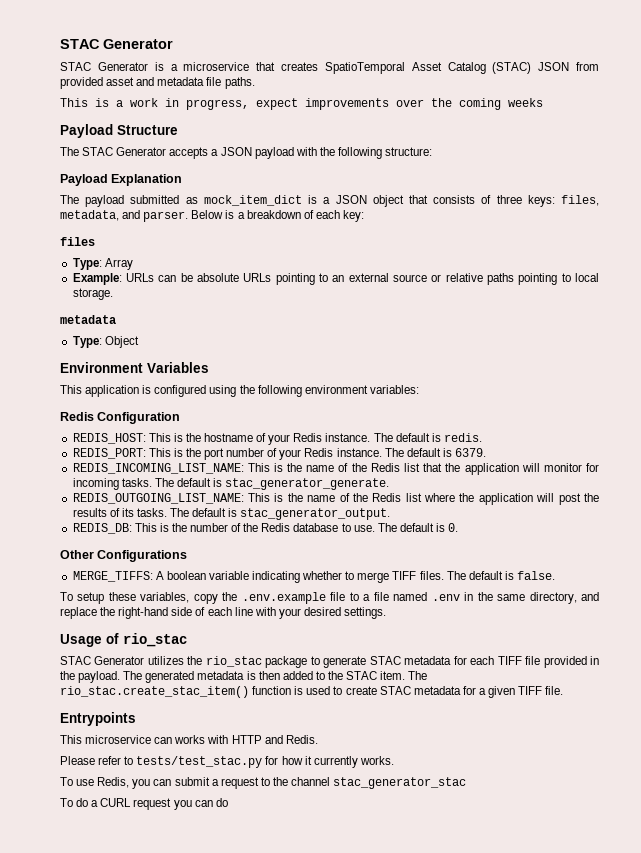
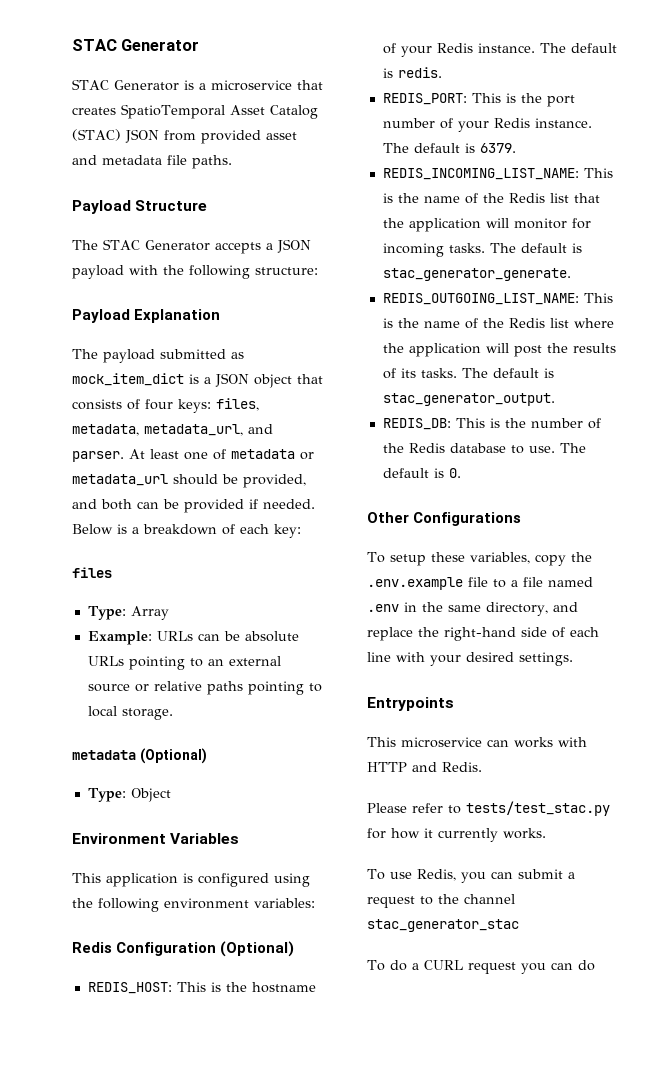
- This is a work in progress, expect improvements over the coming weeks
- The payload submitted as mock_item_dict is a JSON object that consists of three keys: files, metadata, and parser.
+ The payload submitted as mock_item_dict is a JSON object that consists of four keys: files, metadata, metadata_url, and parser.
+ At least one of metadata or metadata_url should be provided, and both can be provided if needed.
  Example: URLs can be absolute URLs pointing to an external source or relative paths pointing to local storage.
- metadata
+ metadata (Optional)
- Redis Configuration
+ Redis Configuration (Optional)
- MERGE_TIFFS: A boolean variable indicating whether to merge TIFF files. The default is false.
- Usage of rio_stac
- STAC Generator utilizes the rio_stac package to generate STAC metadata for each TIFF file provided in the payload. The generated metadata is then added to the STAC item. The rio_stac.create_stac_item() function is used to create STAC metadata for a given TIFF file.

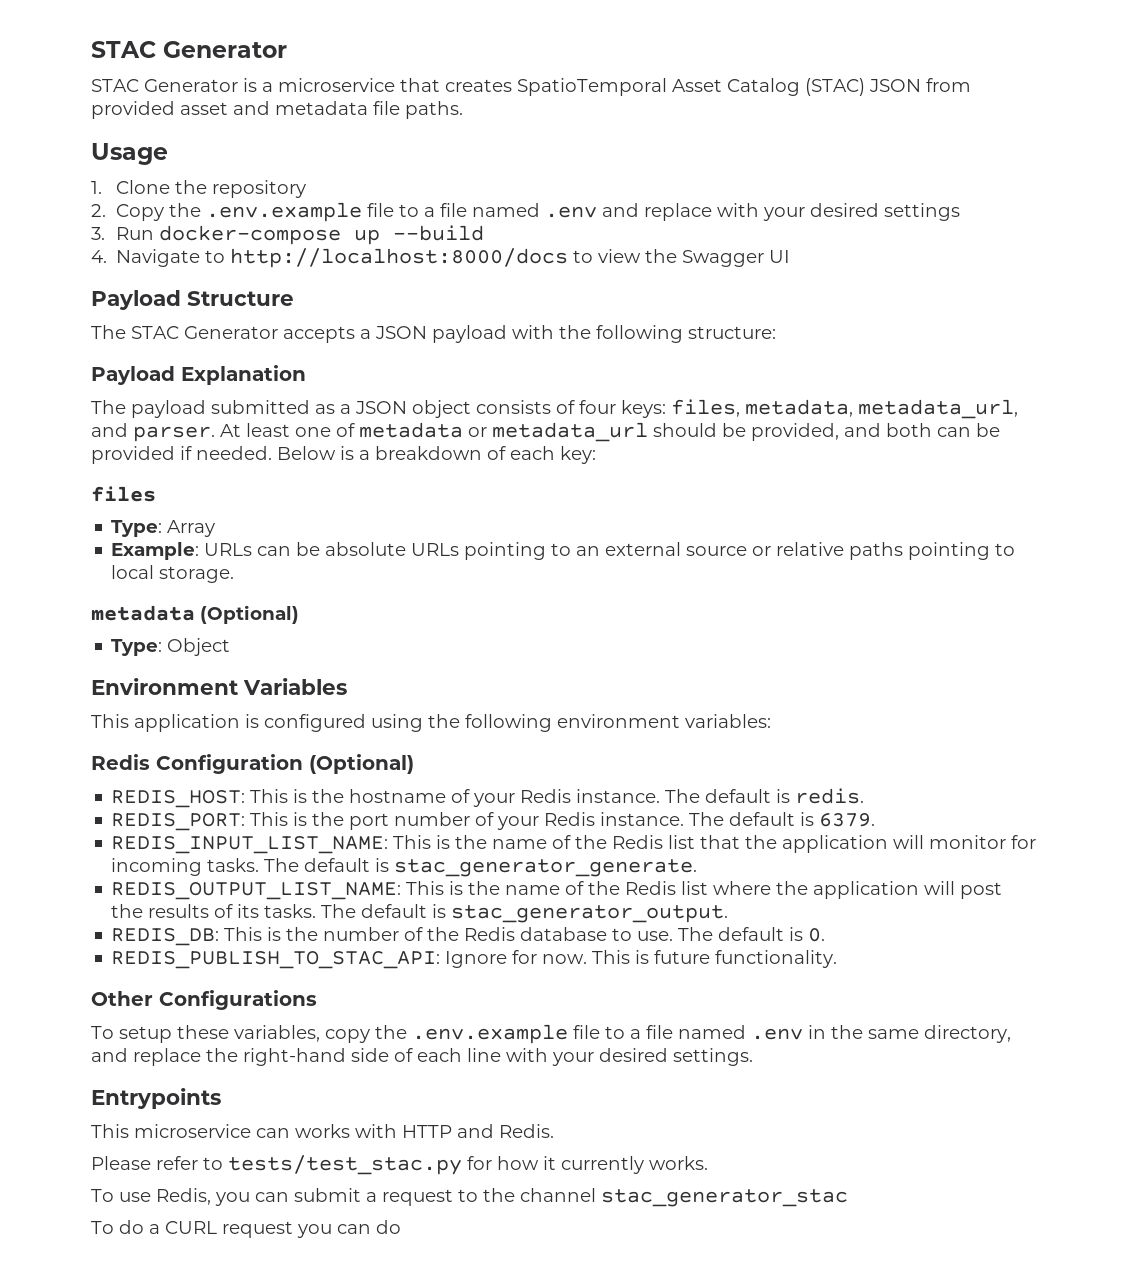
+ Usage
+ 1. Clone the repository
+ 2. Copy the .env.example file to a file named .env and replace with your desired settings
+ 3. Run docker-compose up --build
+ 4. Navigate to http://localhost:8000/docs to view the Swagger UI
- The payload submitted as mock_item_dict is a JSON object that consists of four keys: files, metadata, metadata_url, and parser.
+ The payload submitted as a JSON object consists of four keys: files, metadata, metadata_url, and parser.
- REDIS_INCOMING_LIST_NAME: This is the name of the Redis list that the application will monitor for incoming tasks.
+ REDIS_INPUT_LIST_NAME: This is the name of the Redis list that the application will monitor for incoming tasks.
- REDIS_OUTGOING_LIST_NAME: This is the name of the Redis list where the application will post the results of its tasks.
+ REDIS_OUTPUT_LIST_NAME: This is the name of the Redis list where the application will post the results of its tasks.
+ REDIS_PUBLISH_TO_STAC_API: Ignore for now. This is future functionality.

